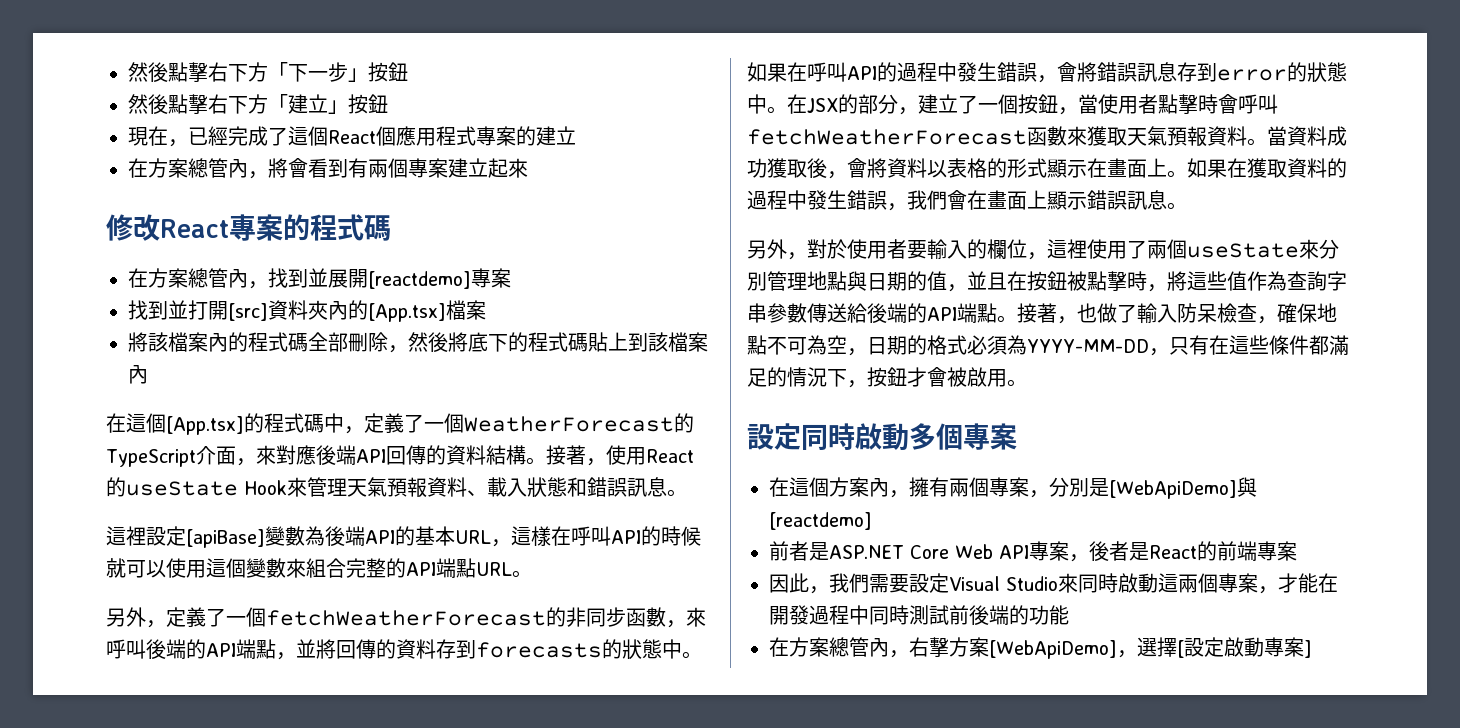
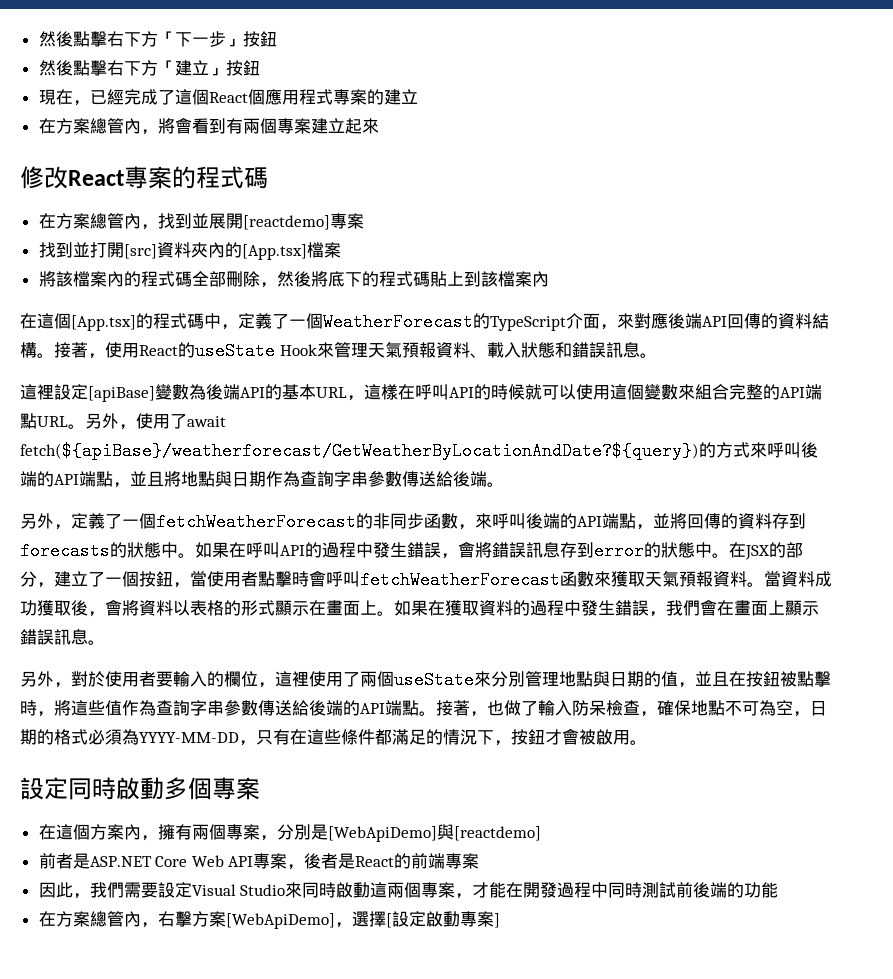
+ 另外，使用了await fetch(${apiBase}/weatherforecast/GetWeatherByLocationAndDate?${query})的方式來呼叫後端的API端點，並且將地點與日期作為查詢字串參數傳送給後端。

